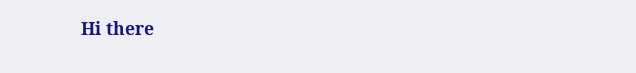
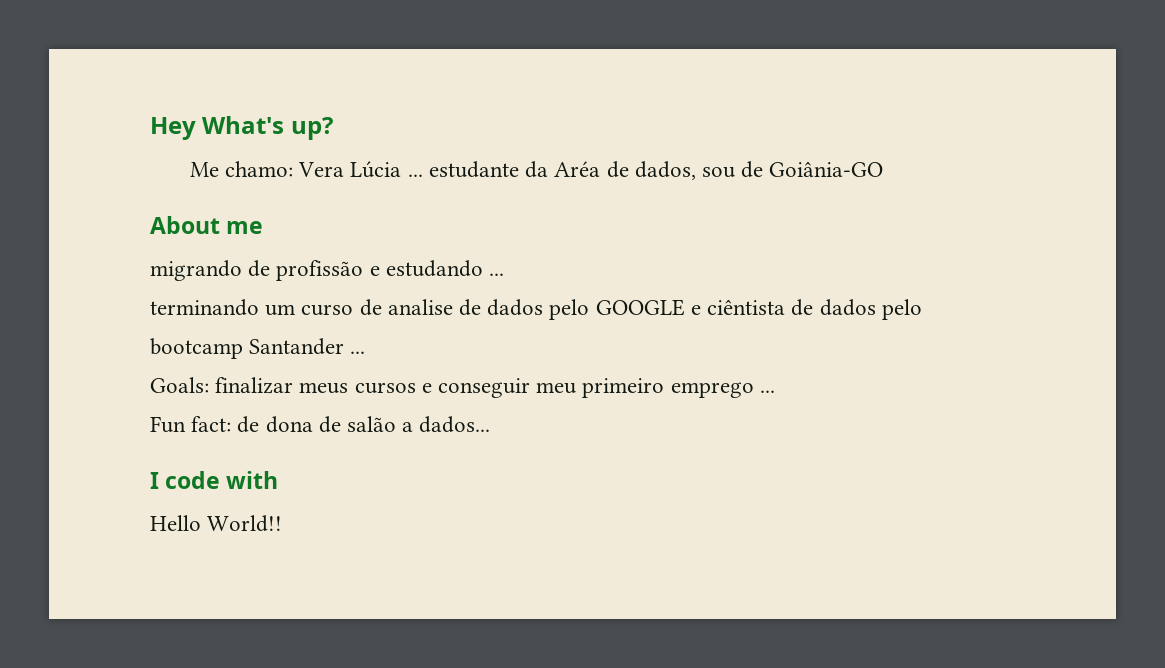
- Hi there
+ Hey What's up?
+ Me chamo: Vera Lúcia ... estudante da Aréa de dados, sou de Goiânia-GO
+ About me
+ migrando de profissão e estudando ...
+ terminando um curso de analise de dados pelo GOOGLE e ciêntista de dados pelo bootcamp Santander ...
+ Goals: finalizar meus cursos e conseguir meu primeiro emprego ...
+ Fun fact: de dona de salão a dados...
+ I code with
+ Hello World!!

